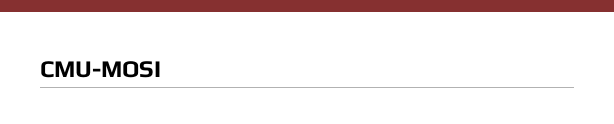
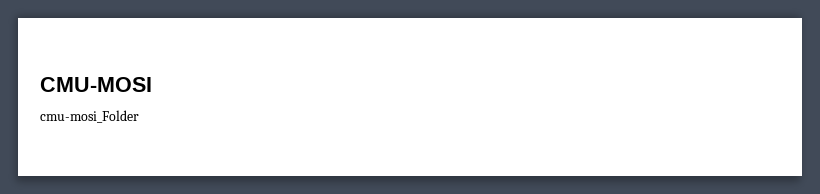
+ cmu-mosi_Folder

